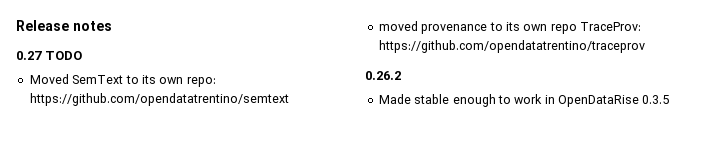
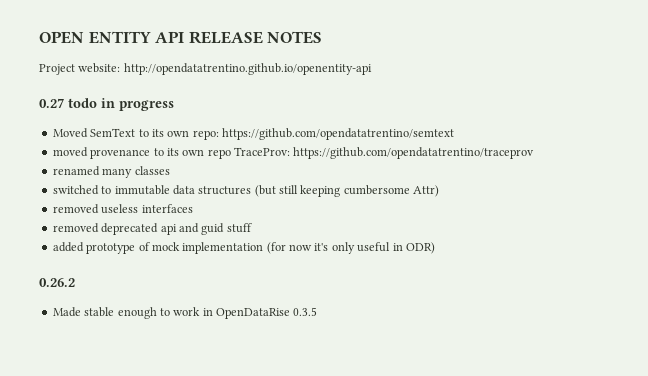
- Release notes
- 0.27 TODO
+ OPEN ENTITY API RELEASE NOTES
+ Project website: http://opendatatrentino.github.io/openentity-api
+ 0.27 todo in progress
+ renamed many classes
+ switched to immutable data structures (but still keeping cumbersome Attr)
+ removed useless interfaces
+ removed deprecated api and guid stuff
+ added prototype of mock implementation (for now it's only useful in ODR)

